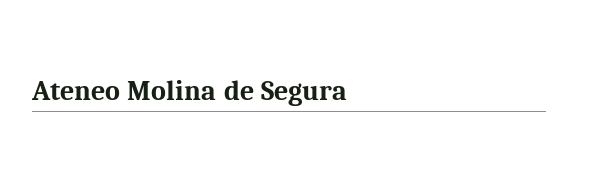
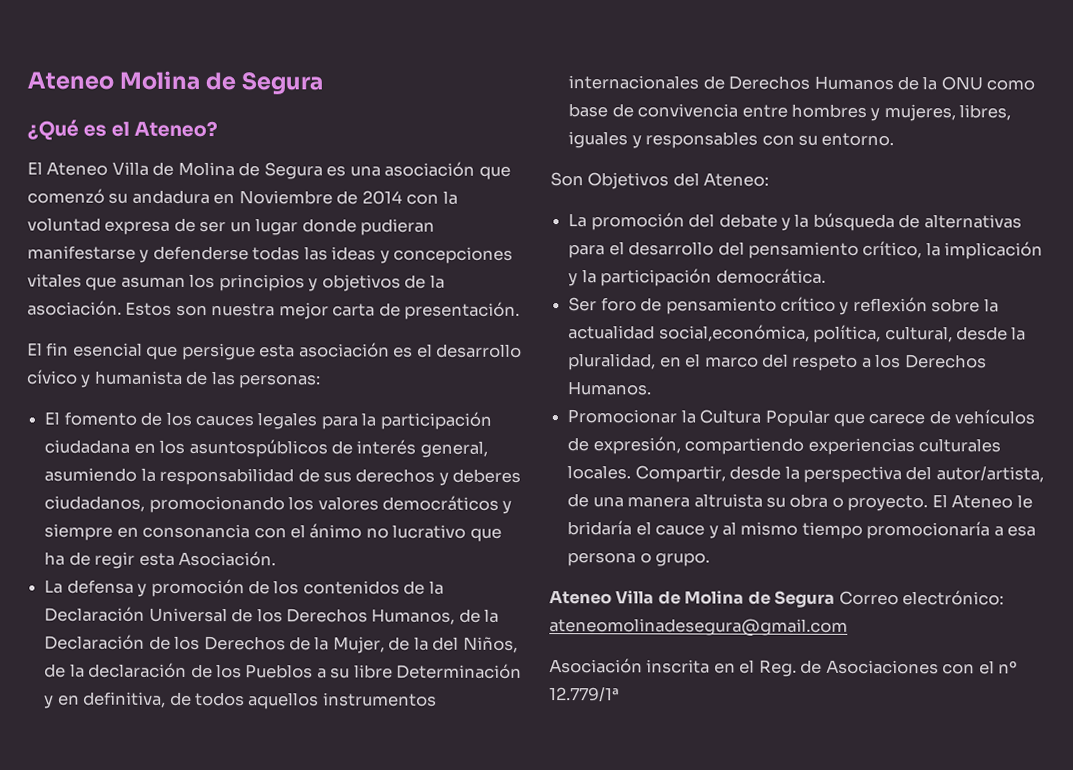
+ ¿Qué es el Ateneo?
+ El Ateneo Villa de Molina de Segura es una asociación que comenzó su andadura en Noviembre de 2014 con la voluntad expresa de ser un lugar donde pudieran manifestarse y defenderse todas las ideas y concepciones vitales que asuman los principios y objetivos de la asociación. Estos son nuestra mejor carta de presentación.
+ El fin esencial que persigue esta asociación es el desarrollo cívico y humanista de las personas:
+ El fomento de los cauces legales para la participación ciudadana en los asuntospúblicos de interés general, asumiendo la responsabilidad de sus derechos y deberes ciudadanos, promocionando los valores democráticos y siempre en consonancia con el ánimo no lucrativo que ha de regir esta Asociación.
+ La defensa y promoción de los contenidos de la Declaración Universal de los Derechos Humanos, de la Declaración de los Derechos de la Mujer, de la del Niños, de la declaración de los Pueblos a su libre Determinación y en definitiva, de todos aquellos instrumentos internacionales de Derechos Humanos de la ONU como base de convivencia entre hombres y mujeres, libres, iguales y responsables con su entorno.
+ Son Objetivos del Ateneo:
+ La promoción del debate y la búsqueda de alternativas para el desarrollo del pensamiento crítico, la implicación y la participación democrática.
+ Ser foro de pensamiento crítico y reflexión sobre la actualidad social,económica, política, cultural, desde la pluralidad, en el marco del respeto a los Derechos Humanos.
+ Promocionar la Cultura Popular que carece de vehículos de expresión, compartiendo experiencias culturales locales. Compartir, desde la perspectiva del autor/artista, de una manera altruista su obra o proyecto. El Ateneo le bridaría el cauce y al mismo tiempo promocionaría a esa persona o grupo.
+ Ateneo Villa de Molina de Segura Correo electrónico: ateneomolinadesegura@gmail.com
+ Asociación inscrita en el Reg. de Asociaciones con el nº 12.779/1ª

